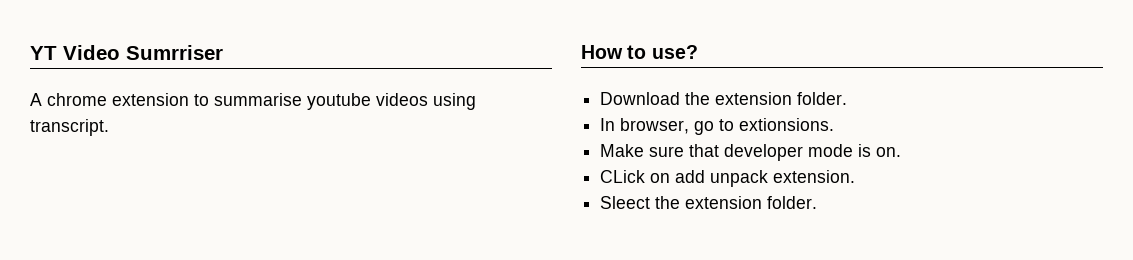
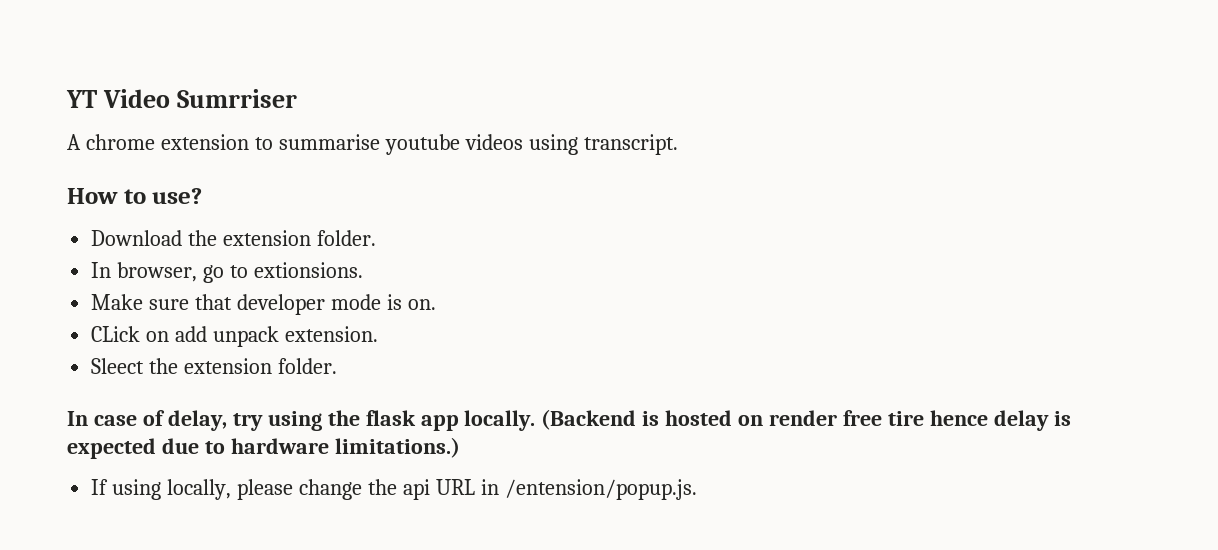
+ In case of delay, try using the flask app locally. (Backend is hosted on render free tire hence delay is expected due to hardware limitations.)
+ If using locally, please change the api URL in /entension/popup.js.

